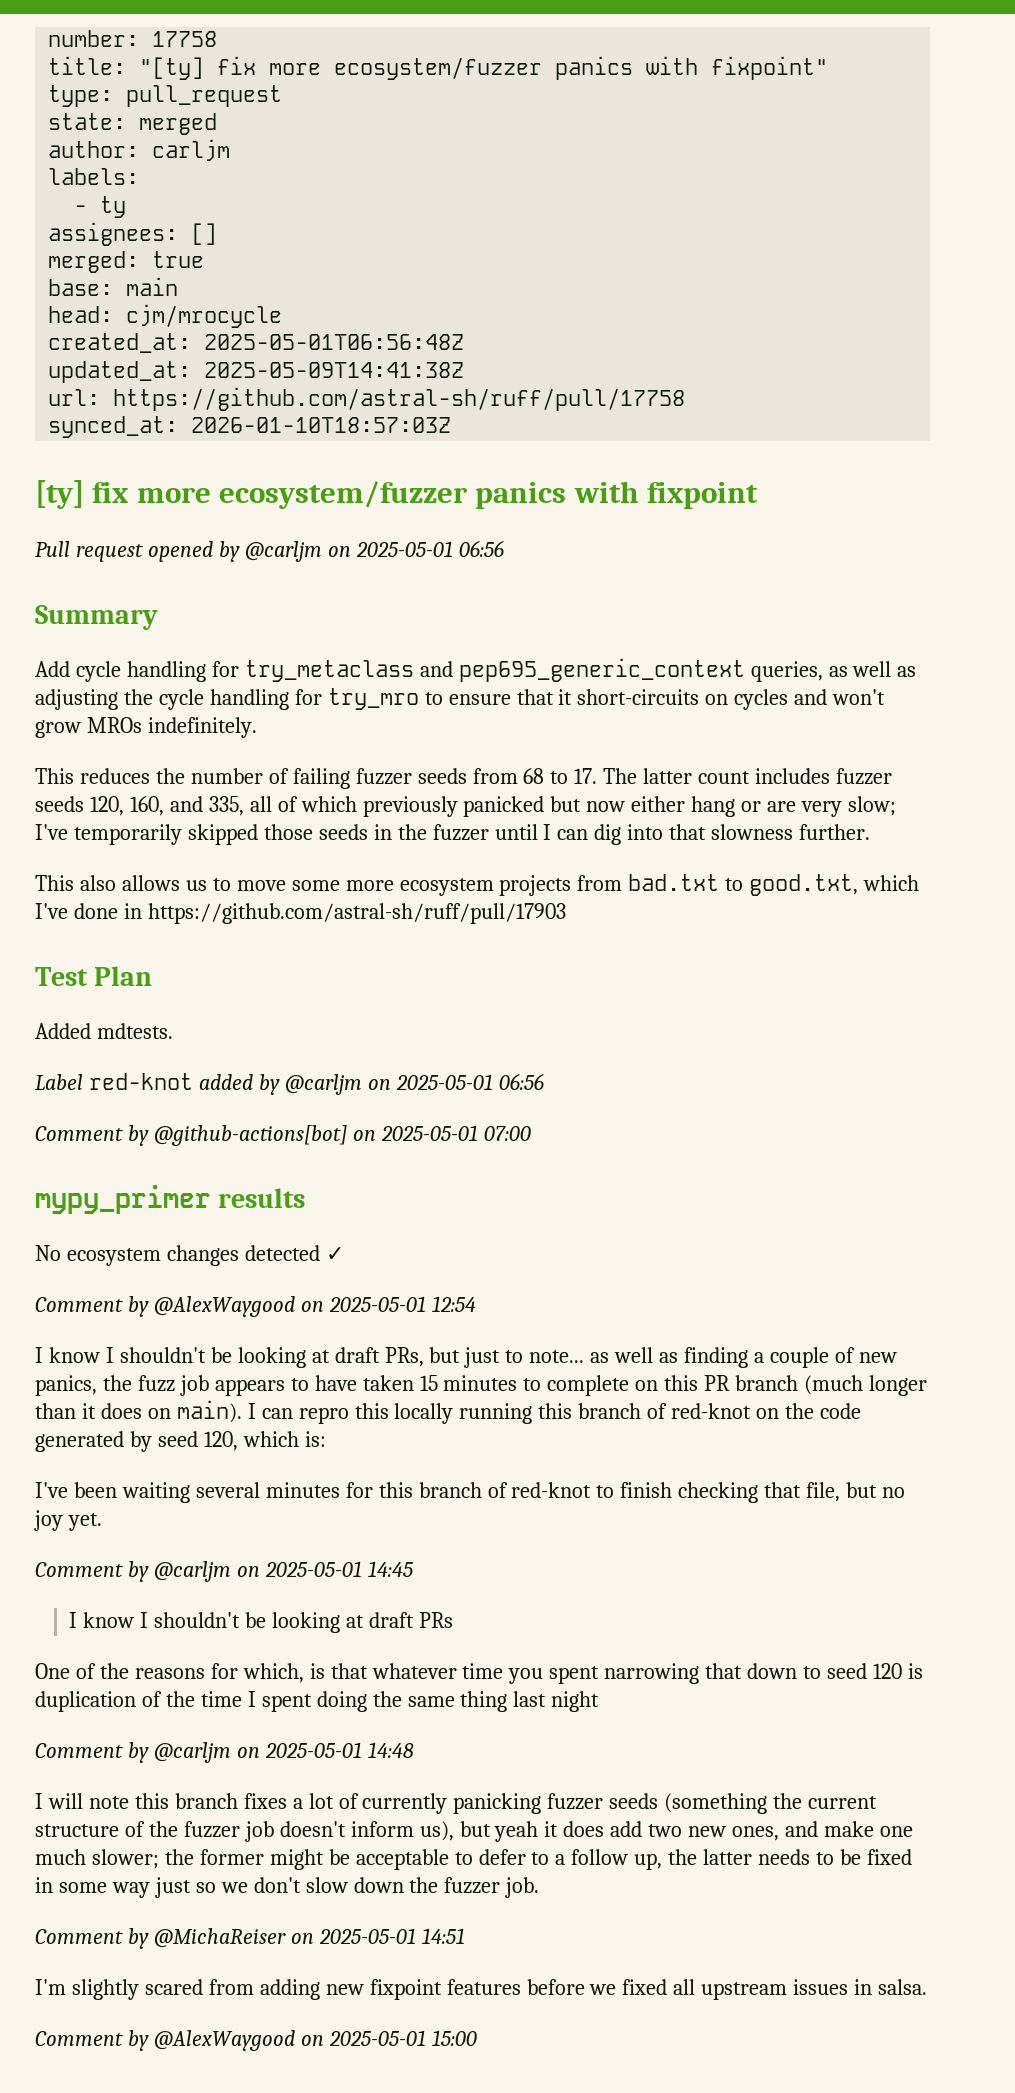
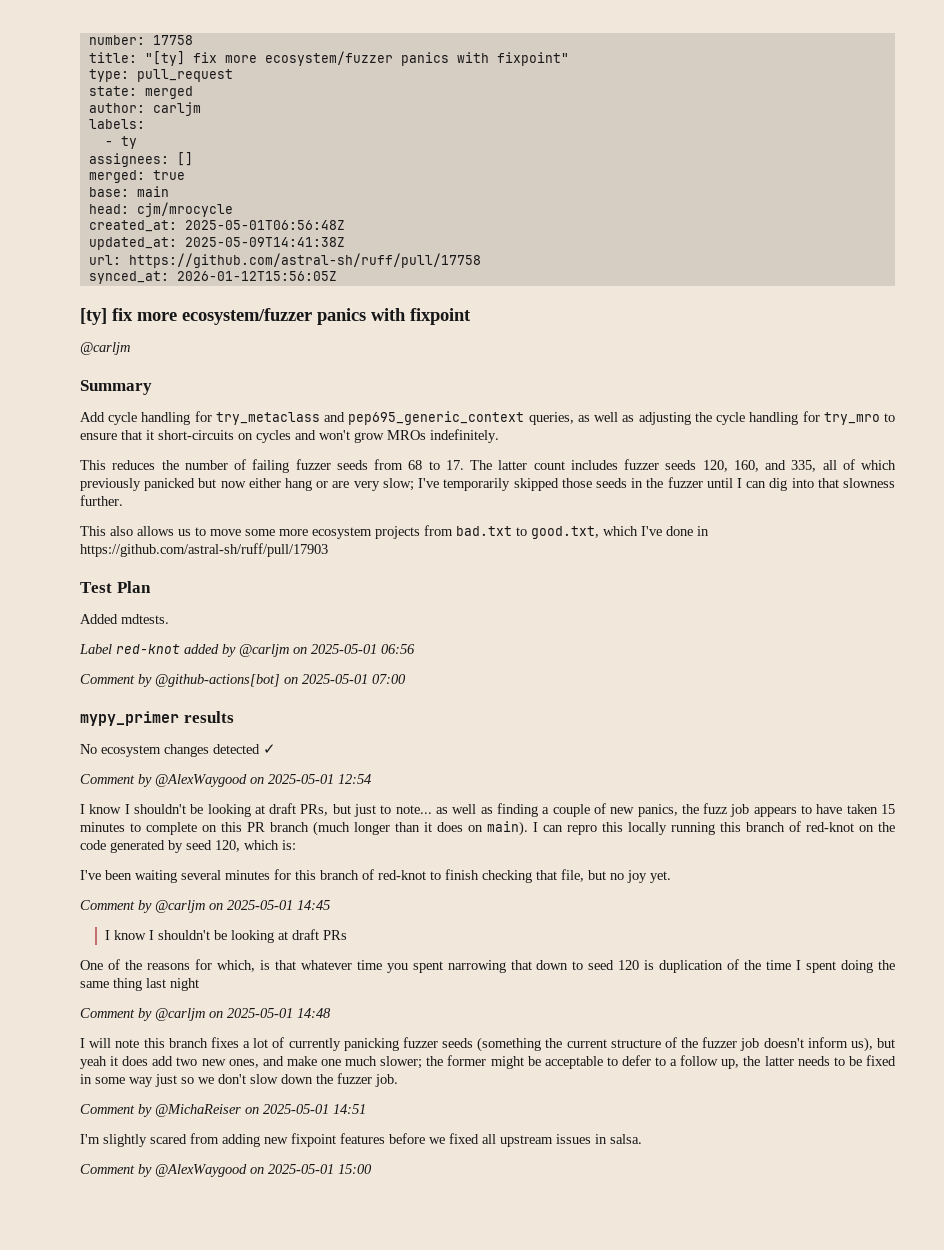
- synced_at: 2026-01-10T18:57:03Z
+ synced_at: 2026-01-12T15:56:05Z
  [ty] fix more ecosystem/fuzzer panics with fixpoint
- Pull request opened by @carljm on 2025-05-01 06:56
+ @carljm

